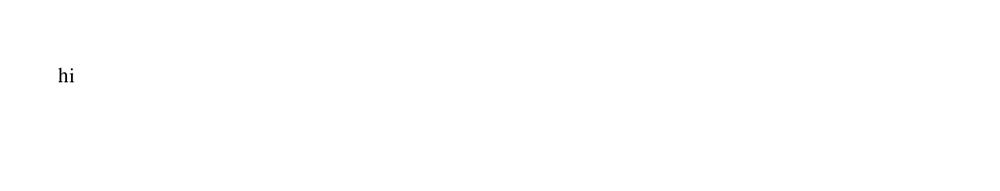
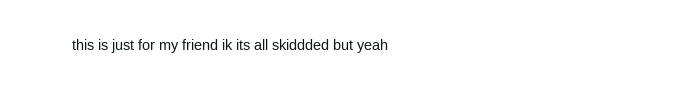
- hi
+ this is just for my friend ik its all skiddded but yeah

